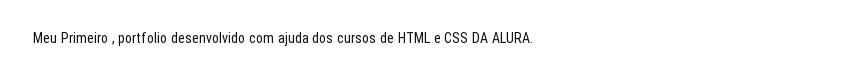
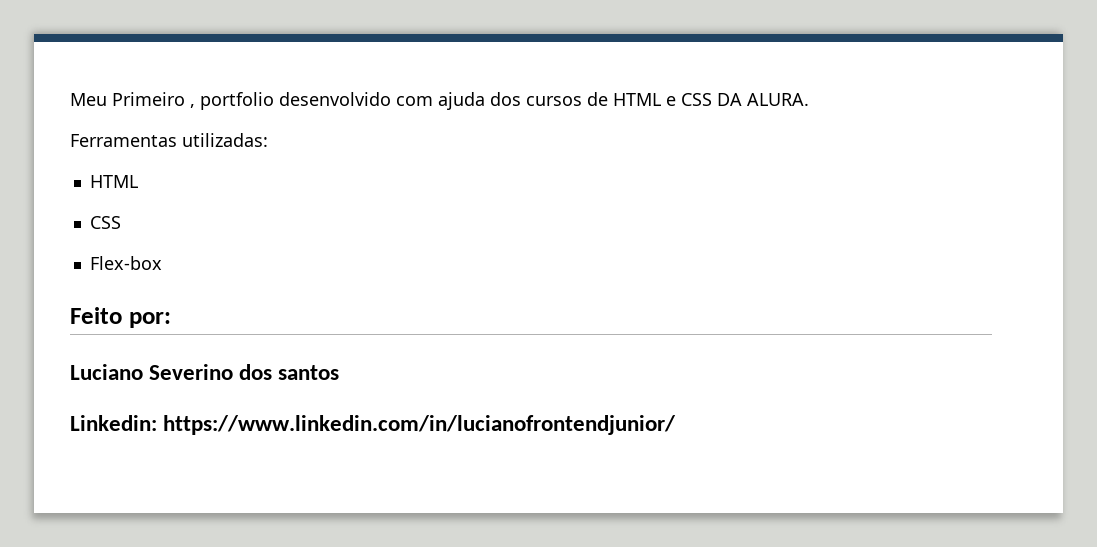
+ Ferramentas utilizadas:
+ HTML
+ CSS
+ Flex-box
+ Feito por:
+ Luciano Severino dos santos
+ Linkedin: https://www.linkedin.com/in/lucianofrontendjunior/

